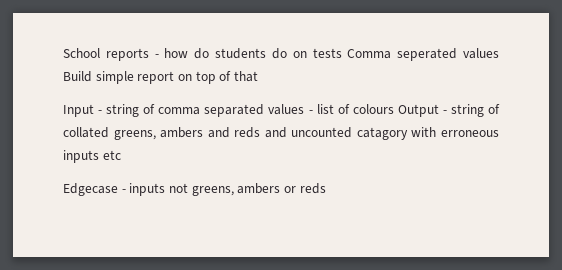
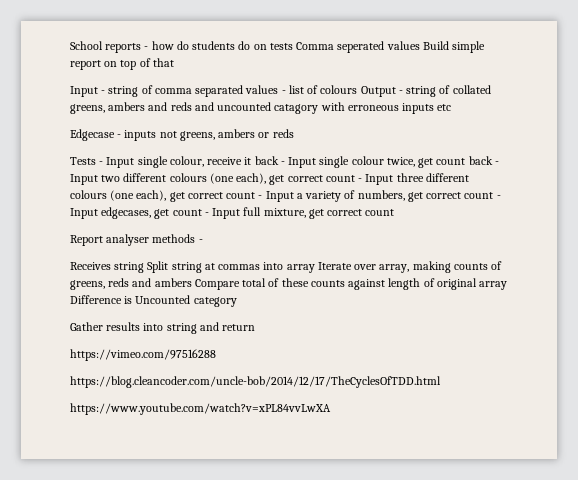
+ Tests - Input single colour, receive it back - Input single colour twice, get count back - Input two different colours (one each), get correct count - Input three different colours (one each), get correct count - Input a variety of numbers, get correct count - Input edgecases, get count - Input full mixture, get correct count
+ Report analyser methods -
+ Receives string Split string at commas into array Iterate over array, making counts of greens, reds and ambers Compare total of these counts against length of original array Difference is Uncounted category
+ Gather results into string and return
+ https://vimeo.com/97516288
+ https://blog.cleancoder.com/uncle-bob/2014/12/17/TheCyclesOfTDD.html
+ https://www.youtube.com/watch?v=xPL84vvLwXA

